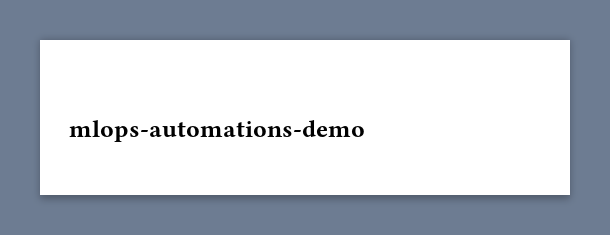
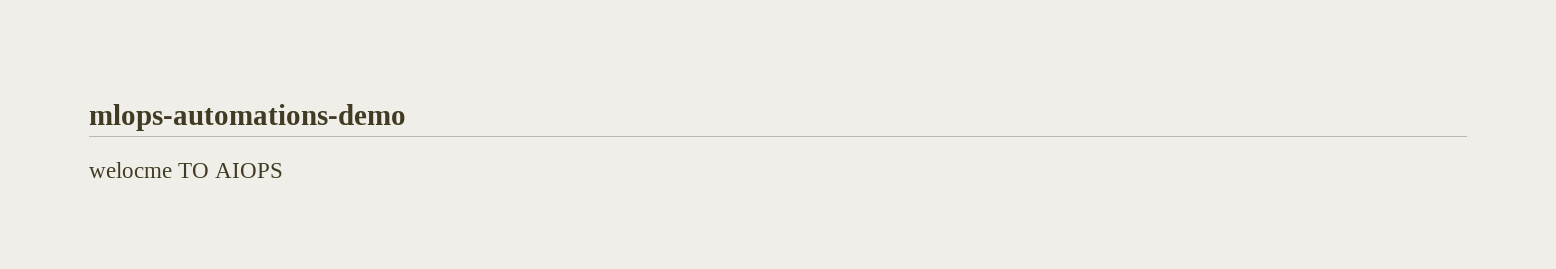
+ welocme TO AIOPS

